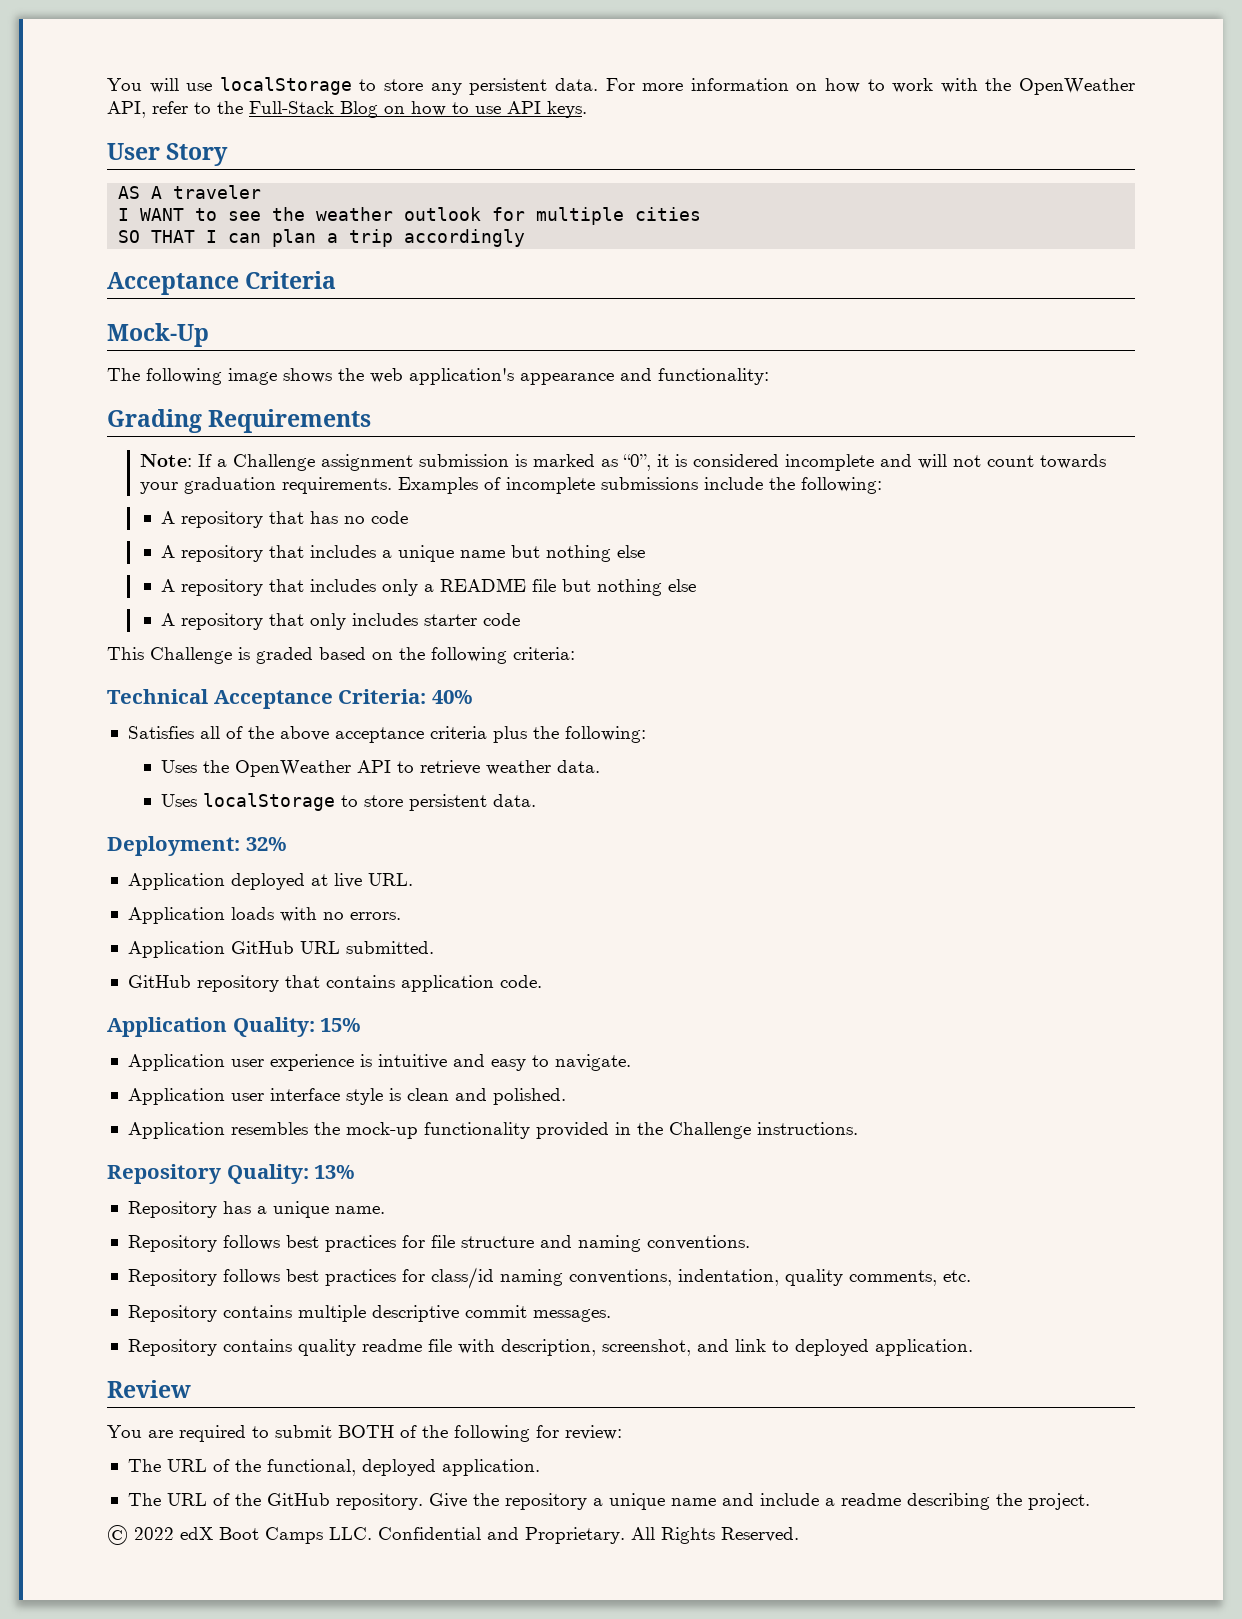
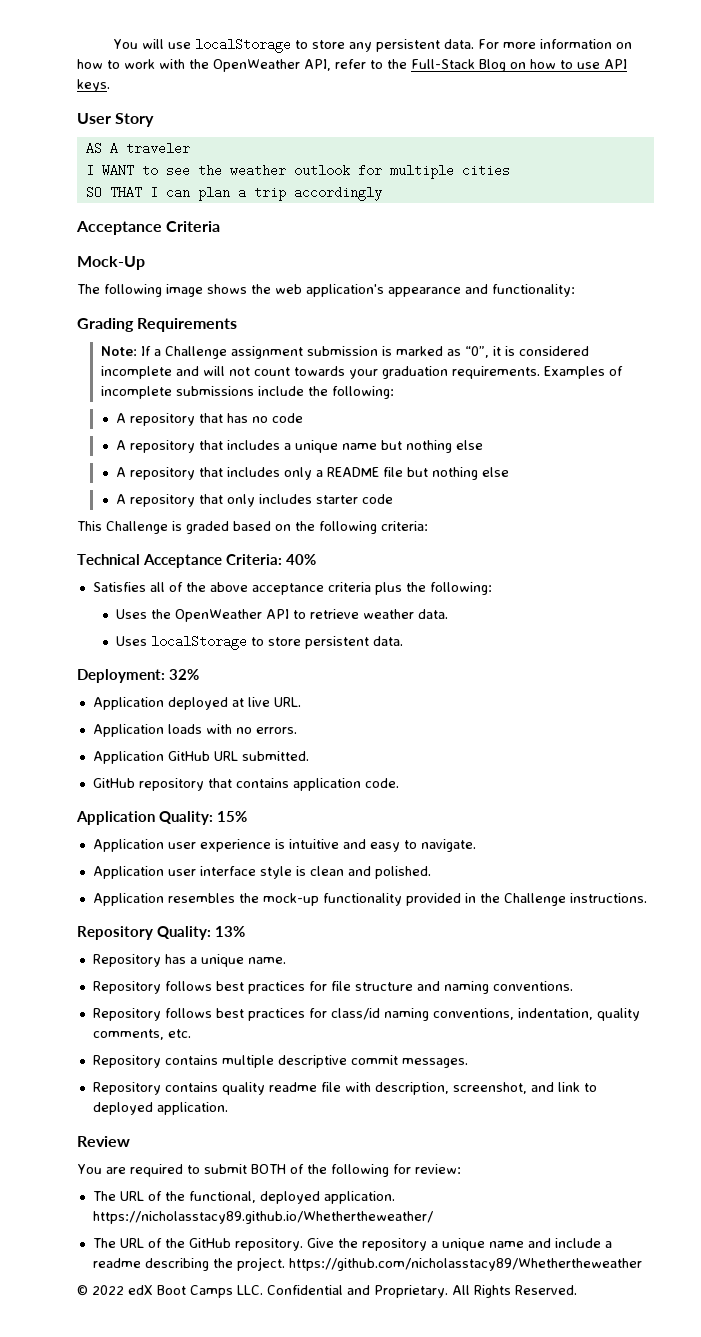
- The URL of the functional, deployed application.
+ The URL of the functional, deployed application. https://nicholasstacy89.github.io/Whethertheweather/
- Give the repository a unique name and include a readme describing the project.
+ Give the repository a unique name and include a readme describing the project. https://github.com/nicholasstacy89/Whethertheweather

